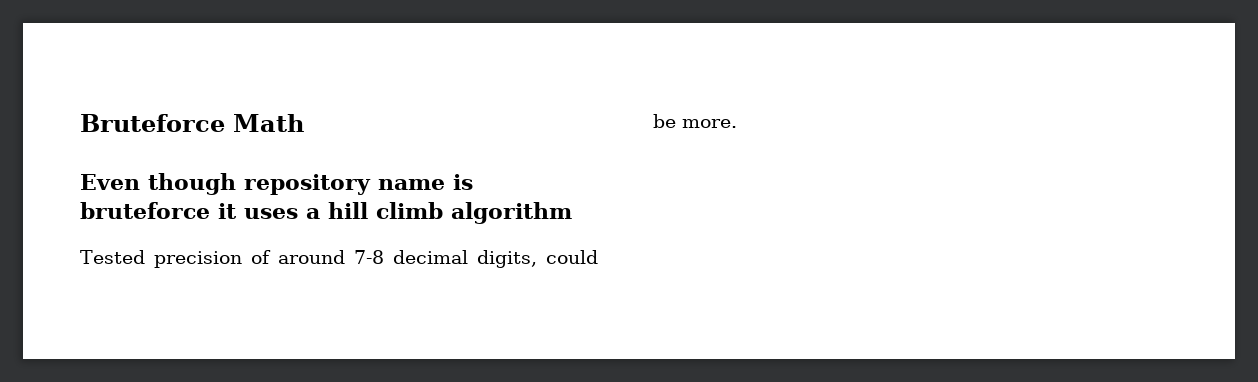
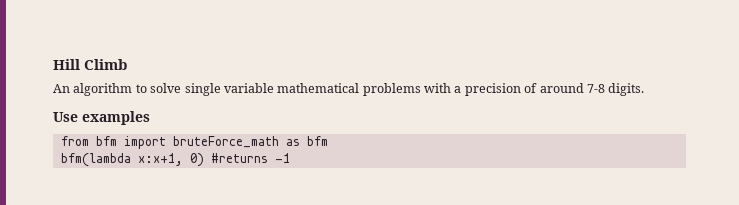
- Bruteforce Math
- Even though repository name is bruteforce it uses a hill climb algorithm
- Tested precision of around 7-8 decimal digits, could be more.
+ Hill Climb
+ An algorithm to solve single variable mathematical problems with a precision of around 7-8 digits.
+ Use examples
+ from bfm import bruteForce_math as bfm
+ bfm(lambda x:x+1, 0) #returns -1

